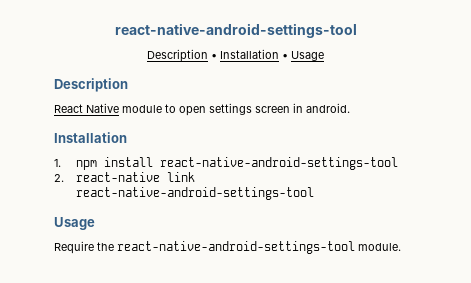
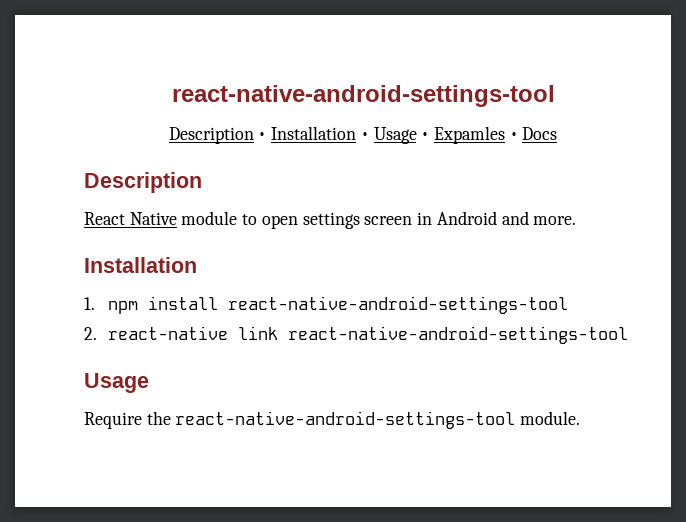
- Description • Installation • Usage
+ Description • Installation • Usage • Expamles • Docs
- React Native module to open settings screen in android.
+ React Native module to open settings screen in Android and more.

